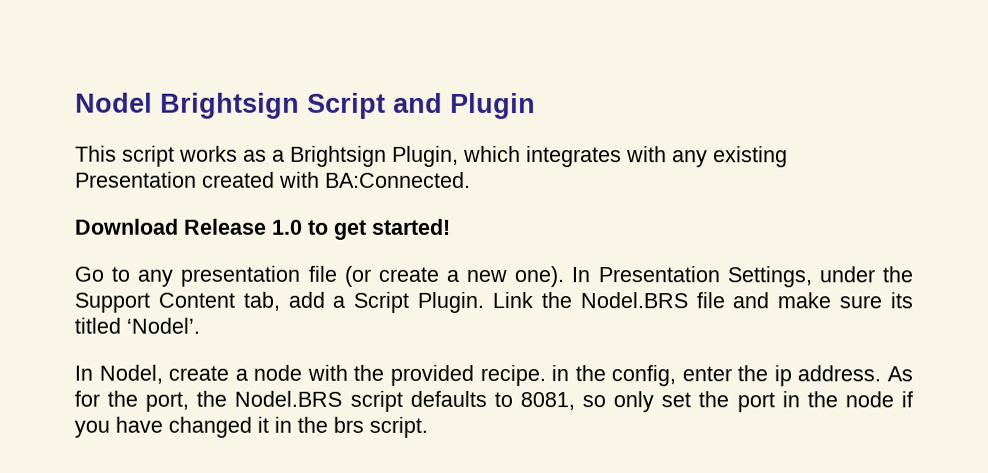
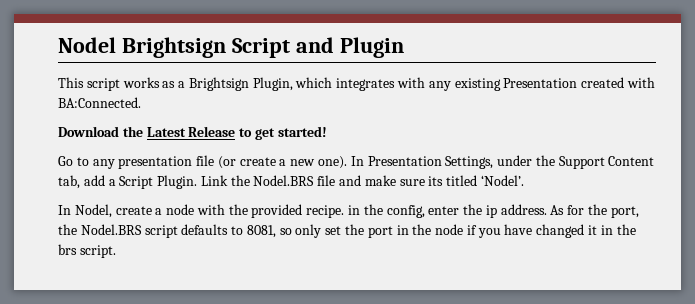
- Download Release 1.0 to get started!
+ Download the Latest Release to get started!

